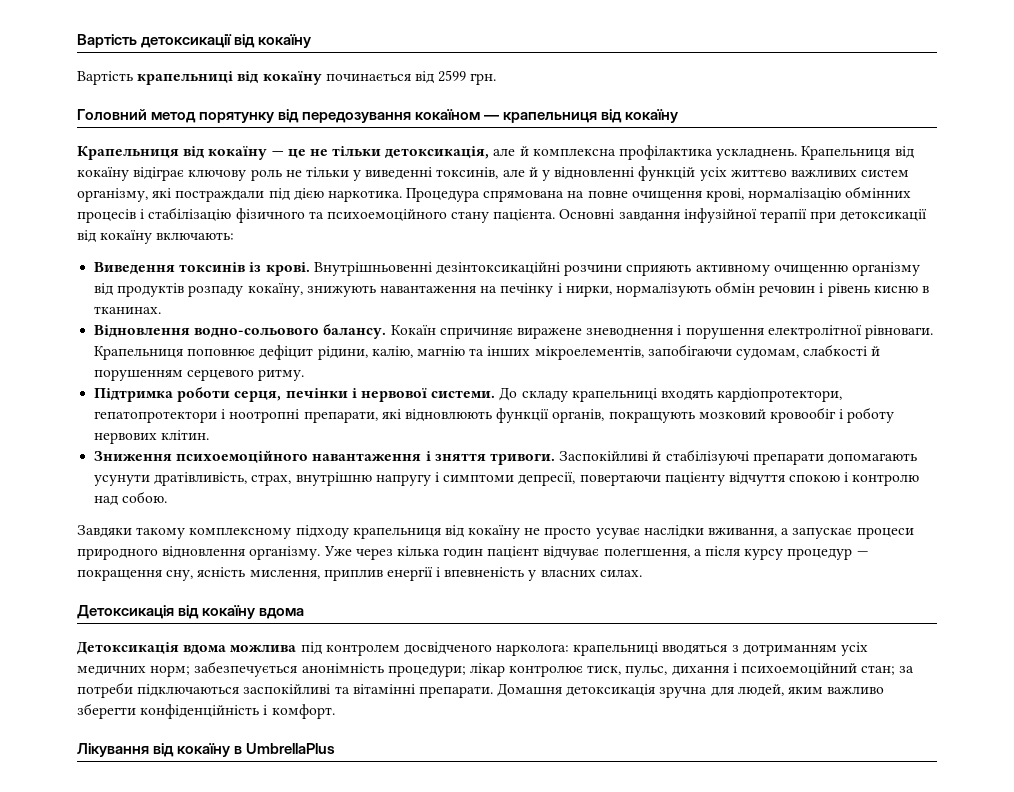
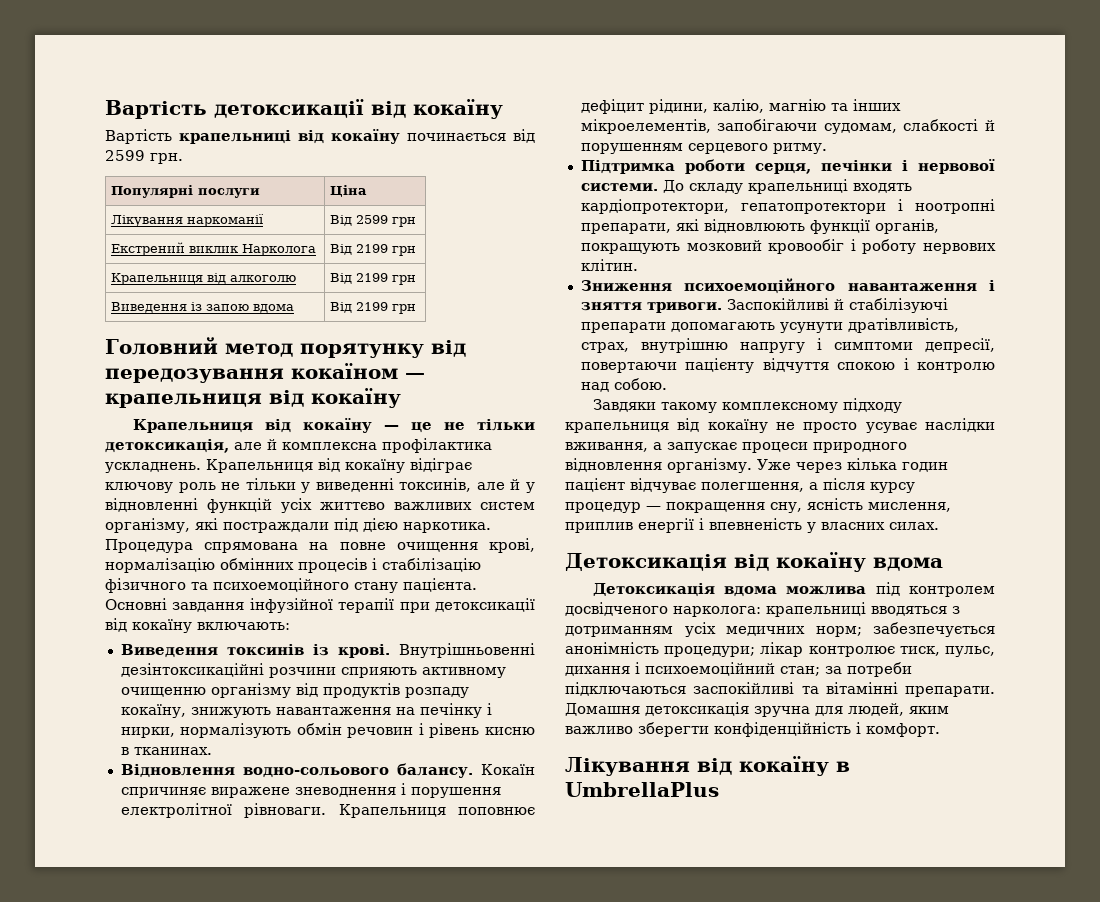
+ Популярні послуги | Ціна
+ Лікування наркоманії | Від 2599 грн
+ Екстрений виклик Нарколога | Від 2199 грн
+ Крапельниця від алкоголю | Від 2199 грн
+ Виведення із запою вдома | Від 2199 грн

